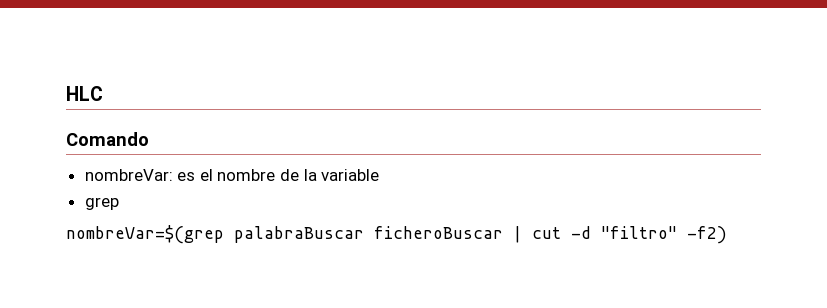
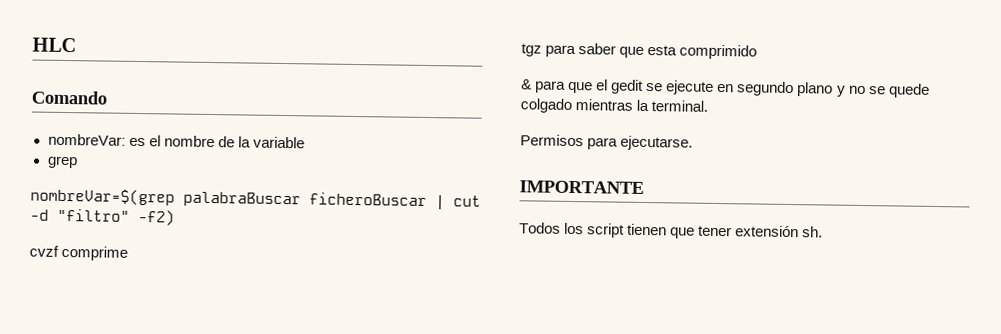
+ cvzf comprime
+ tgz para saber que esta comprimido
+ & para que el gedit se ejecute en segundo plano y no se quede colgado mientras la terminal.
+ Permisos para ejecutarse.
+ IMPORTANTE
+ Todos los script tienen que tener extensión sh.

